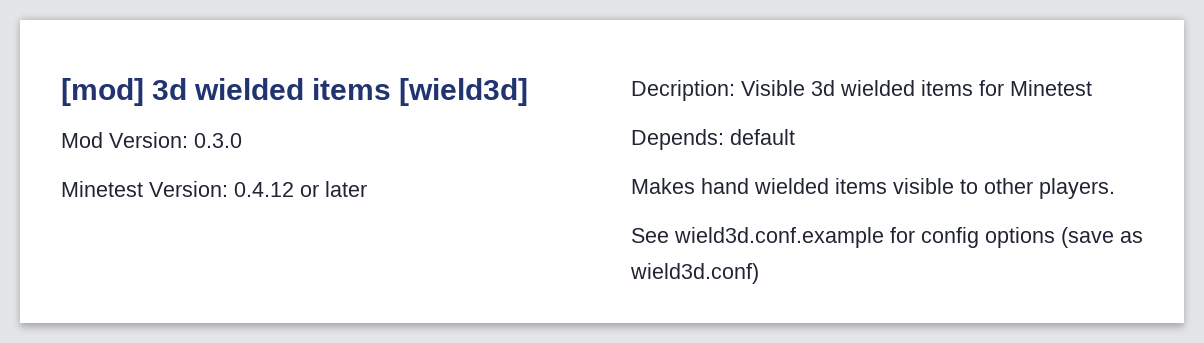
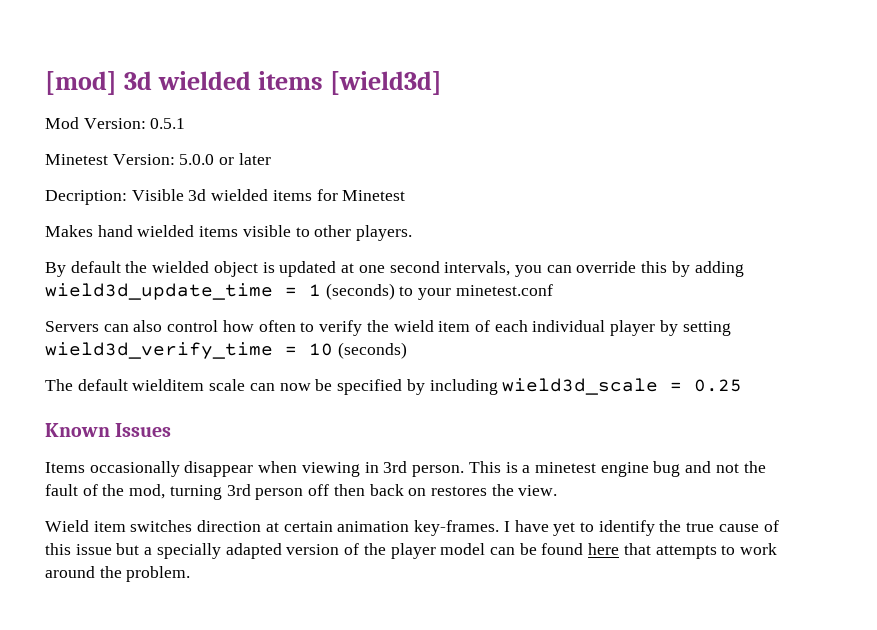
- Mod Version: 0.3.0
+ Mod Version: 0.5.1
- Minetest Version: 0.4.12 or later
+ Minetest Version: 5.0.0 or later
- Depends: default
- See wield3d.conf.example for config options (save as wield3d.conf)
+ By default the wielded object is updated at one second intervals, you can override this by adding wield3d_update_time = 1 (seconds) to your minetest.conf
+ Servers can also control how often to verify the wield item of each individual player by setting wield3d_verify_time = 10 (seconds)
+ The default wielditem scale can now be specified by including wield3d_scale = 0.25
+ Known Issues
+ Items occasionally disappear when viewing in 3rd person. This is a minetest engine bug and not the fault of the mod, turning 3rd person off then back on restores the view.
+ Wield item switches direction at certain animation key-frames. I have yet to identify the true cause of this issue but a specially adapted version of the player model can be found here that attempts to work around the problem.

